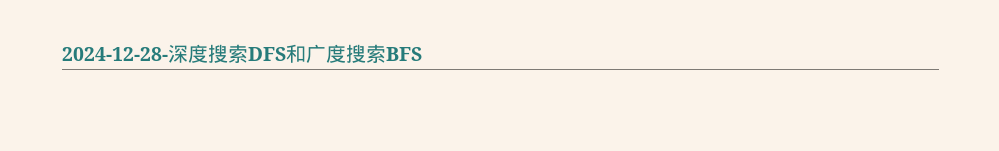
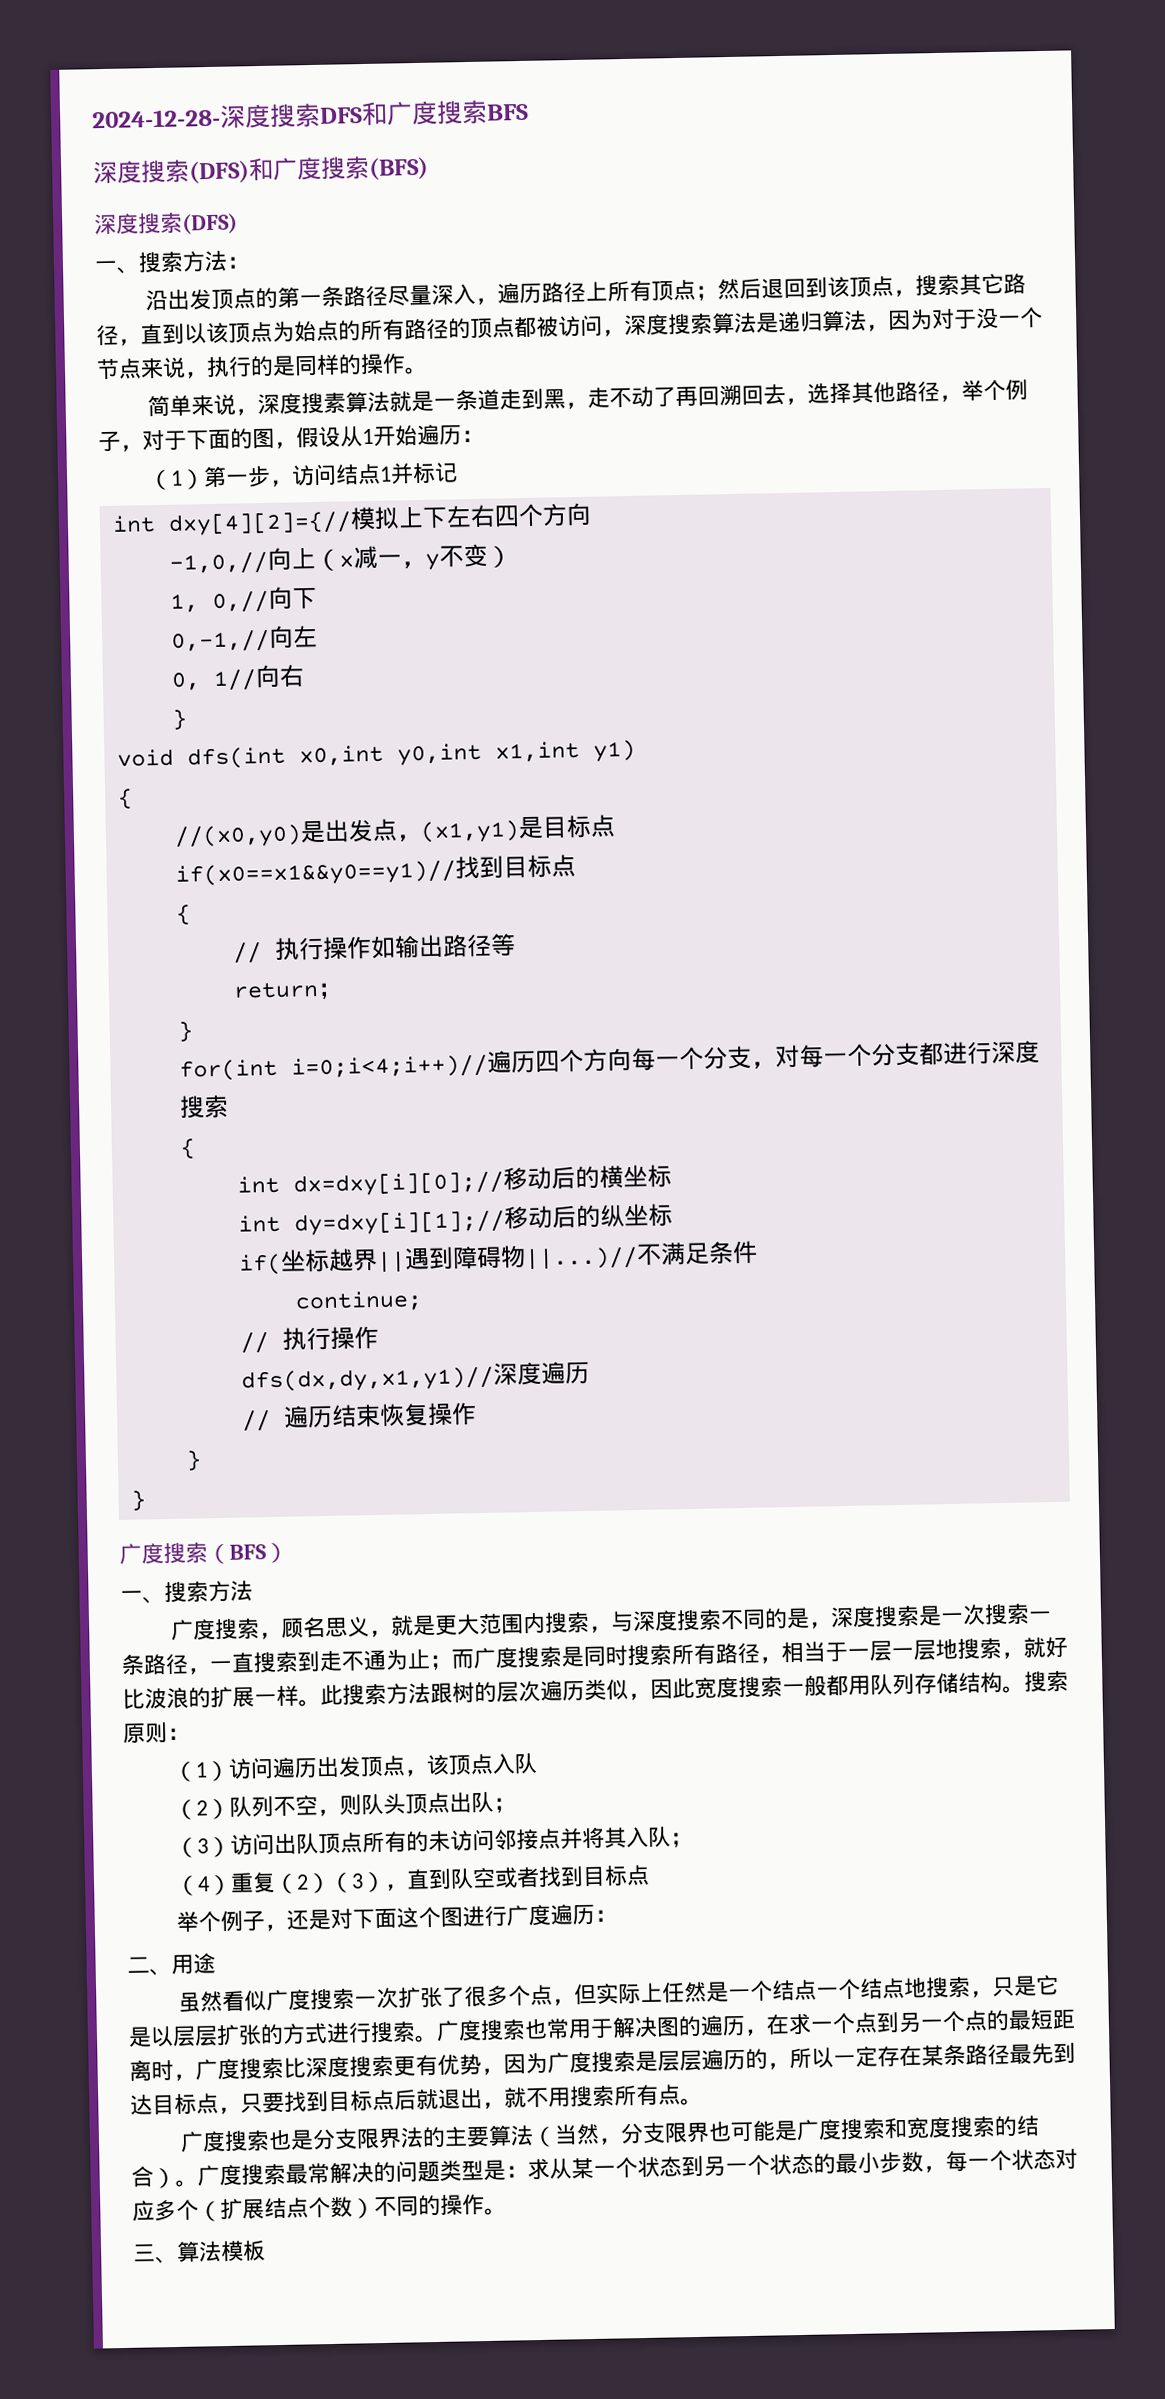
+ 深度搜索(DFS)和广度搜索(BFS)
+ 深度搜索(DFS)
+ 一、搜索方法：
+ 沿出发顶点的第一条路径尽量深入，遍历路径上所有顶点；然后退回到该顶点，搜索其它路径，直到以该顶点为始点的所有路径的顶点都被访问，深度搜索算法是递归算法，因为对于没一个节点来说，执行的是同样的操作。
+ 简单来说，深度搜素算法就是一条道走到黑，走不动了再回溯回去，选择其他路径，举个例子，对于下面的图，假设从1开始遍历：
+ （1）第一步，访问结点1并标记
+ int dxy[4][2]={//模拟上下左右四个方向
+ -1,0,//向上（x减一，y不变）
+ 1, 0,//向下
+ 0,-1,//向左
+ 0, 1//向右
+ }
+ void dfs(int x0,int y0,int x1,int y1)
+ {
+ //(x0,y0)是出发点，(x1,y1)是目标点
+ if(x0==x1&&y0==y1)//找到目标点
+ {
+ // 执行操作如输出路径等
+ return；
+ }
+ for(int i=0;i<4;i++)//遍历四个方向每一个分支，对每一个分支都进行深度搜索
+ {
+ int dx=dxy[i][0];//移动后的横坐标
+ int dy=dxy[i][1];//移动后的纵坐标
+ if(坐标越界||遇到障碍物||...)//不满足条件
+ continue;
+ // 执行操作
+ dfs(dx,dy,x1,y1)//深度遍历
+ // 遍历结束恢复操作
+ }
+ }
+ 广度搜索（BFS）
+ 一、搜索方法
+ 广度搜索，顾名思义，就是更大范围内搜索，与深度搜索不同的是，深度搜索是一次搜索一条路径，一直搜索到走不通为止；而广度搜索是同时搜索所有路径，相当于一层一层地搜索，就好比波浪的扩展一样。此搜索方法跟树的层次遍历类似，因此宽度搜索一般都用队列存储结构。搜索原则：
+ （1）访问遍历出发顶点，该顶点入队
+ （2）队列不空，则队头顶点出队；
+ （3）访问出队顶点所有的未访问邻接点并将其入队；
+ （4）重复（2）（3），直到队空或者找到目标点
+ 举个例子，还是对下面这个图进行广度遍历：
+ 二、用途
+ 虽然看似广度搜索一次扩张了很多个点，但实际上任然是一个结点一个结点地搜索，只是它是以层层扩张的方式进行搜索。广度搜索也常用于解决图的遍历，在求一个点到另一个点的最短距离时，广度搜索比深度搜索更有优势，因为广度搜索是层层遍历的，所以一定存在某条路径最先到达目标点，只要找到目标点后就退出，就不用搜索所有点。
+ 广度搜索也是分支限界法的主要算法（当然，分支限界也可能是广度搜索和宽度搜索的结合）。广度搜索最常解决的问题类型是：求从某一个状态到另一个状态的最小步数，每一个状态对应多个（扩展结点个数）不同的操作。
+ 三、算法模板

